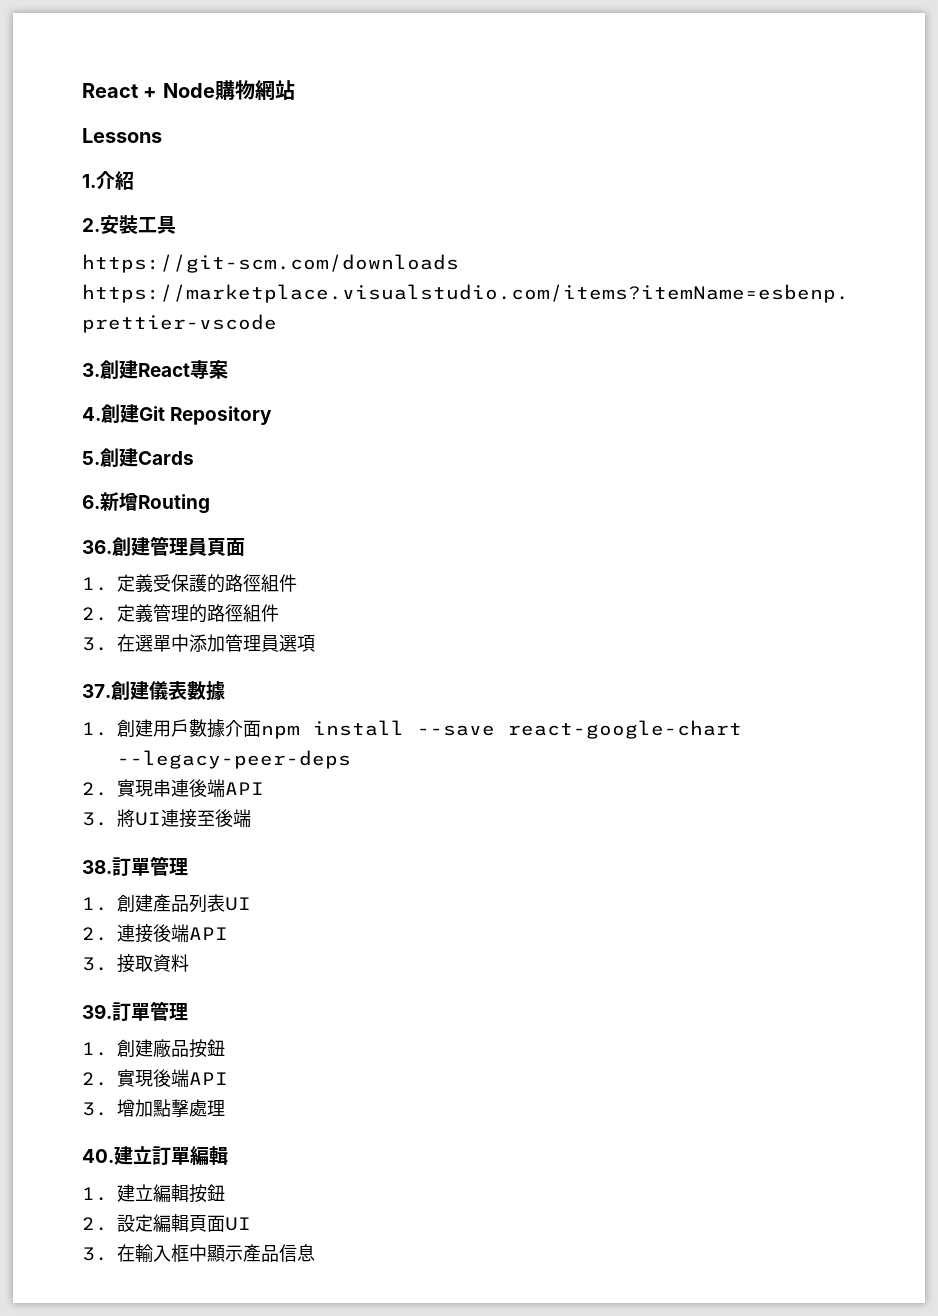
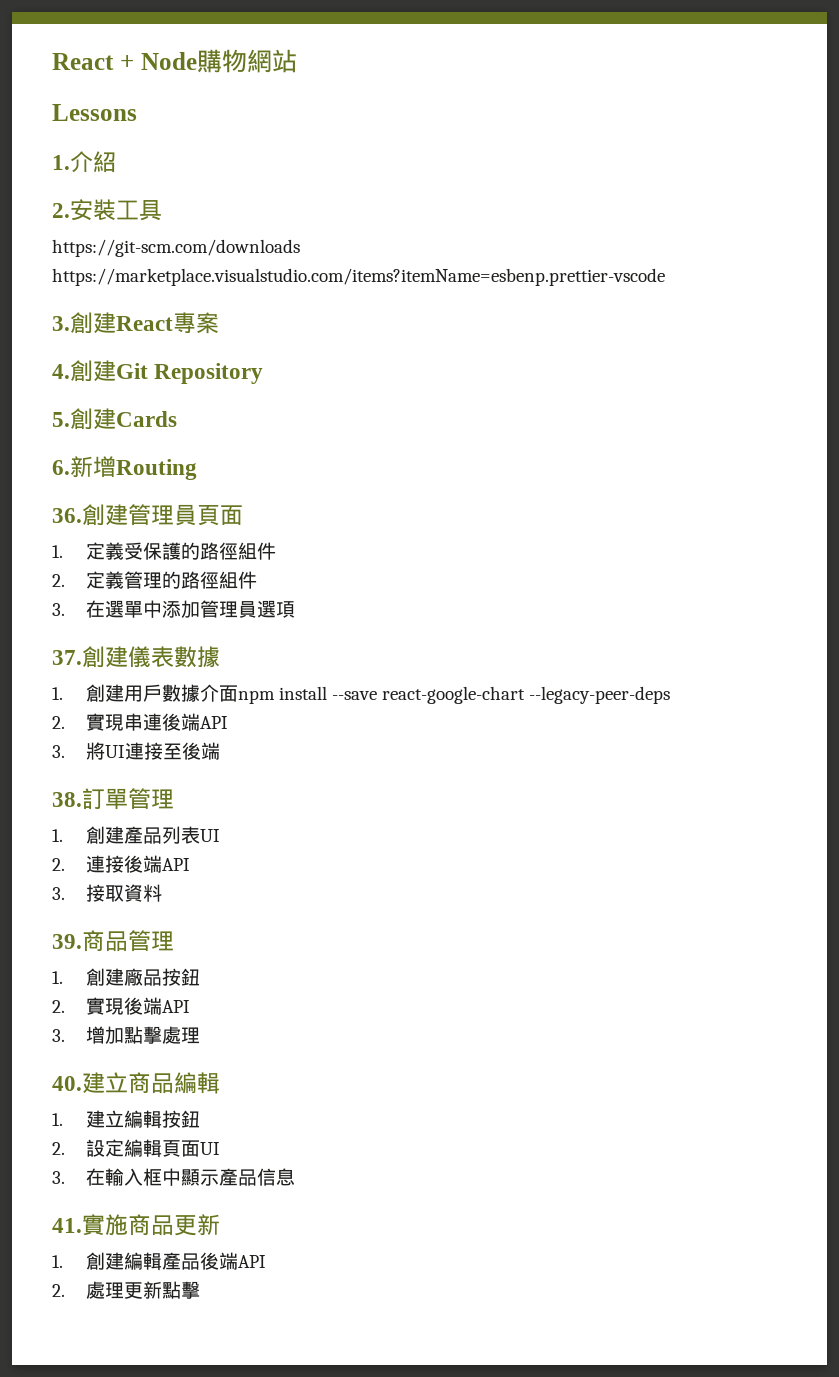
- 39.訂單管理
+ 39.商品管理
- 40.建立訂單編輯
+ 40.建立商品編輯
+ 41.實施商品更新
+ 1.創建編輯產品後端API
+ 2.處理更新點擊

